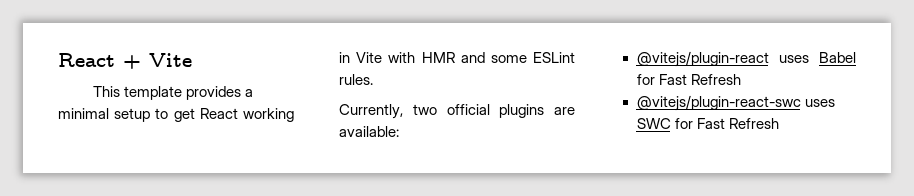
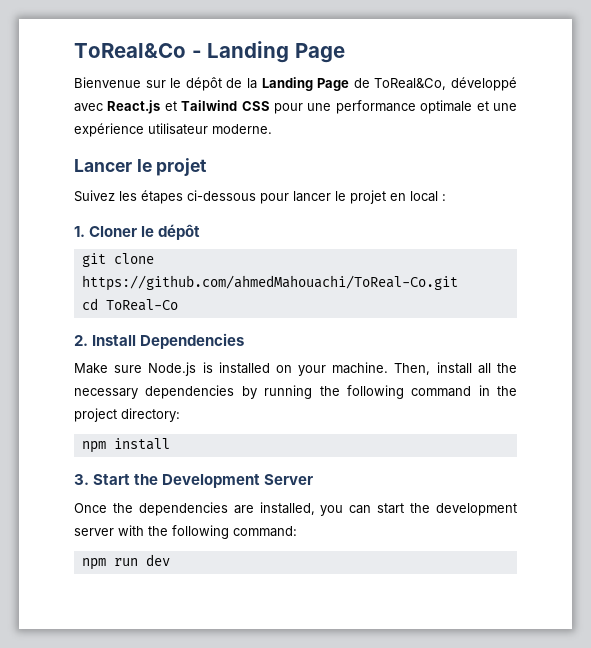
- React + Vite
- This template provides a minimal setup to get React working in Vite with HMR and some ESLint rules.
- Currently, two official plugins are available:
- @vitejs/plugin-react uses Babel for Fast Refresh
- @vitejs/plugin-react-swc uses SWC for Fast Refresh
+ ToReal&Co - Landing Page
+ Bienvenue sur le dépôt de la Landing Page de ToReal&Co, développé avec React.js et Tailwind CSS pour une performance optimale et une expérience utilisateur moderne.
+ Lancer le projet
+ Suivez les étapes ci-dessous pour lancer le projet en local :
+ 1. Cloner le dépôt
+ git clone https://github.com/ahmedMahouachi/ToReal-Co.git
+ cd ToReal-Co
+ 2. Install Dependencies
+ Make sure Node.js is installed on your machine. Then, install all the necessary dependencies by running the following command in the project directory:
+ npm install
+ 3. Start the Development Server
+ Once the dependencies are installed, you can start the development server with the following command:
+ npm run dev

